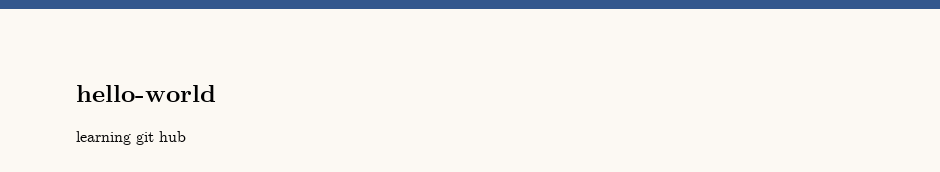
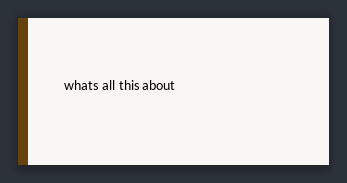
- hello-world
- learning git hub
+ whats all this about

